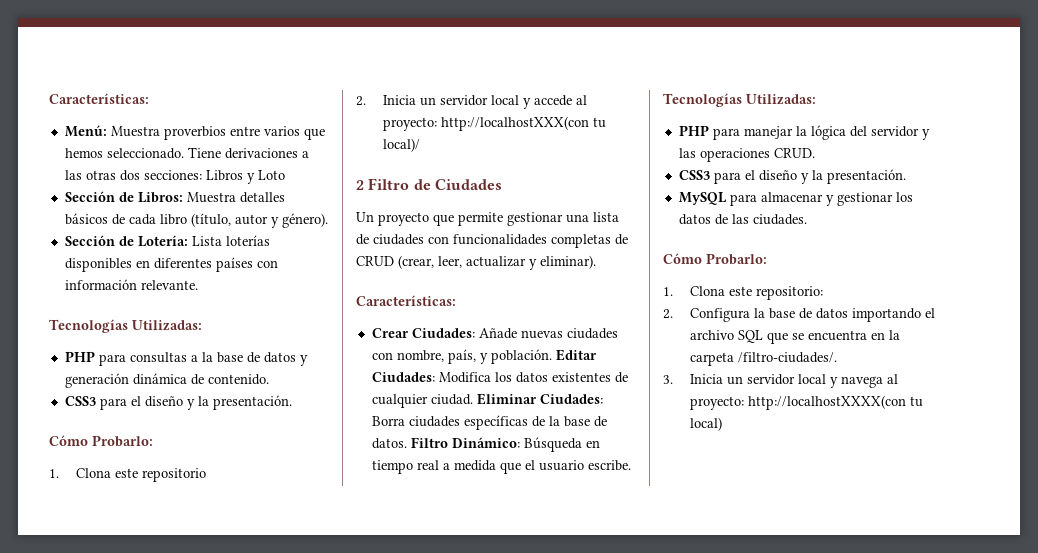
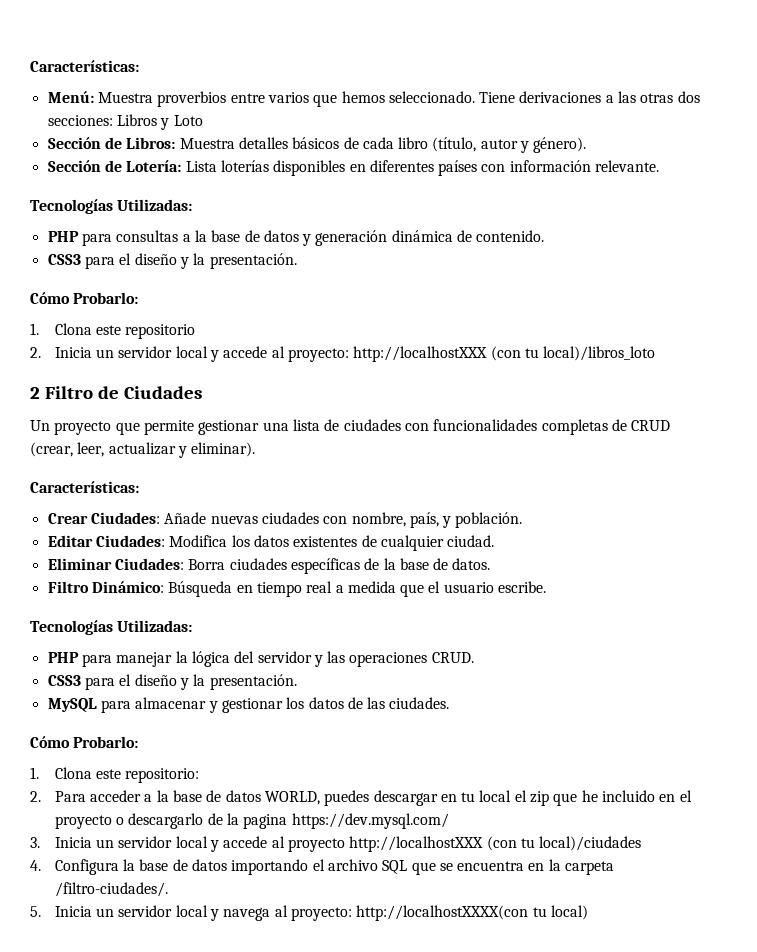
- 2. Inicia un servidor local y accede al proyecto: http://localhostXXX(con tu local)/
+ 2. Inicia un servidor local y accede al proyecto: http://localhostXXX (con tu local)/libros_loto
- Crear Ciudades: Añade nuevas ciudades con nombre, país, y población. Editar Ciudades: Modifica los datos existentes de cualquier ciudad. Eliminar Ciudades: Borra ciudades específicas de la base de datos. Filtro Dinámico: Búsqueda en tiempo real a medida que el usuario escribe.
+ Crear Ciudades: Añade nuevas ciudades con nombre, país, y población.
+ Editar Ciudades: Modifica los datos existentes de cualquier ciudad.
+ Eliminar Ciudades: Borra ciudades específicas de la base de datos.
+ Filtro Dinámico: Búsqueda en tiempo real a medida que el usuario escribe.
- 2. Configura la base de datos importando el archivo SQL que se encuentra en la carpeta /filtro-ciudades/.
+ 2. Para acceder a la base de datos WORLD, puedes descargar en tu local el zip que he incluido en el proyecto o descargarlo de la pagina https://dev.mysql.com/
+ 3. Inicia un servidor local y accede al proyecto http://localhostXXX (con tu local)/ciudades
+ 4. Configura la base de datos importando el archivo SQL que se encuentra en la carpeta /filtro-ciudades/.
- 3. Inicia un servidor local y navega al proyecto: http://localhostXXXX(con tu local)
+ 5. Inicia un servidor local y navega al proyecto: http://localhostXXXX(con tu local)

